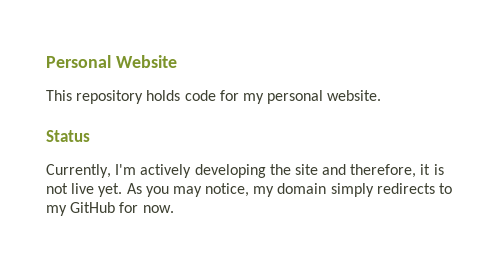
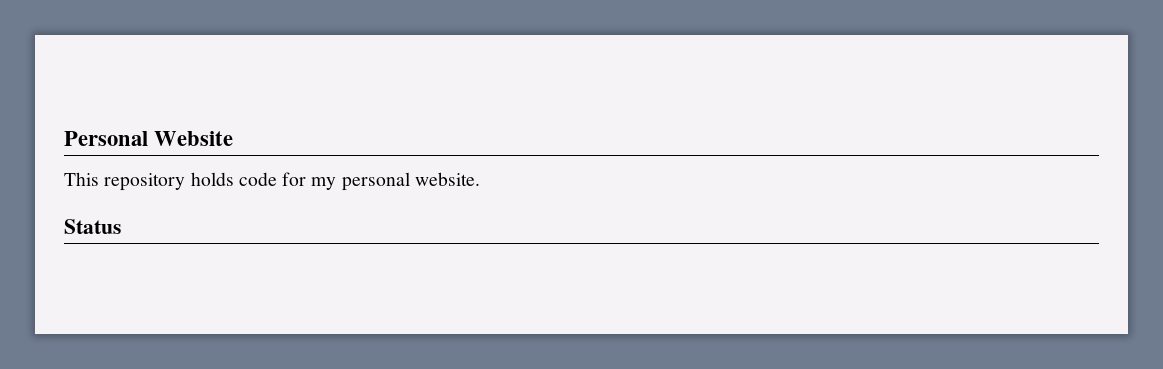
- Currently, I'm actively developing the site and therefore, it is not live yet. As you may notice, my domain simply redirects to my GitHub for now.

